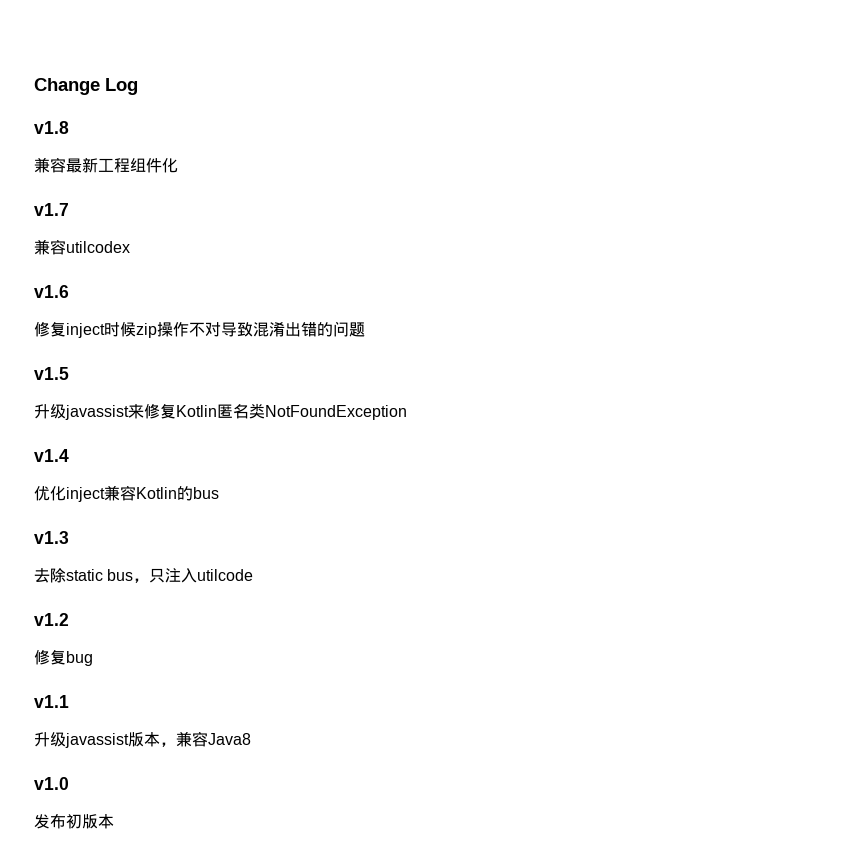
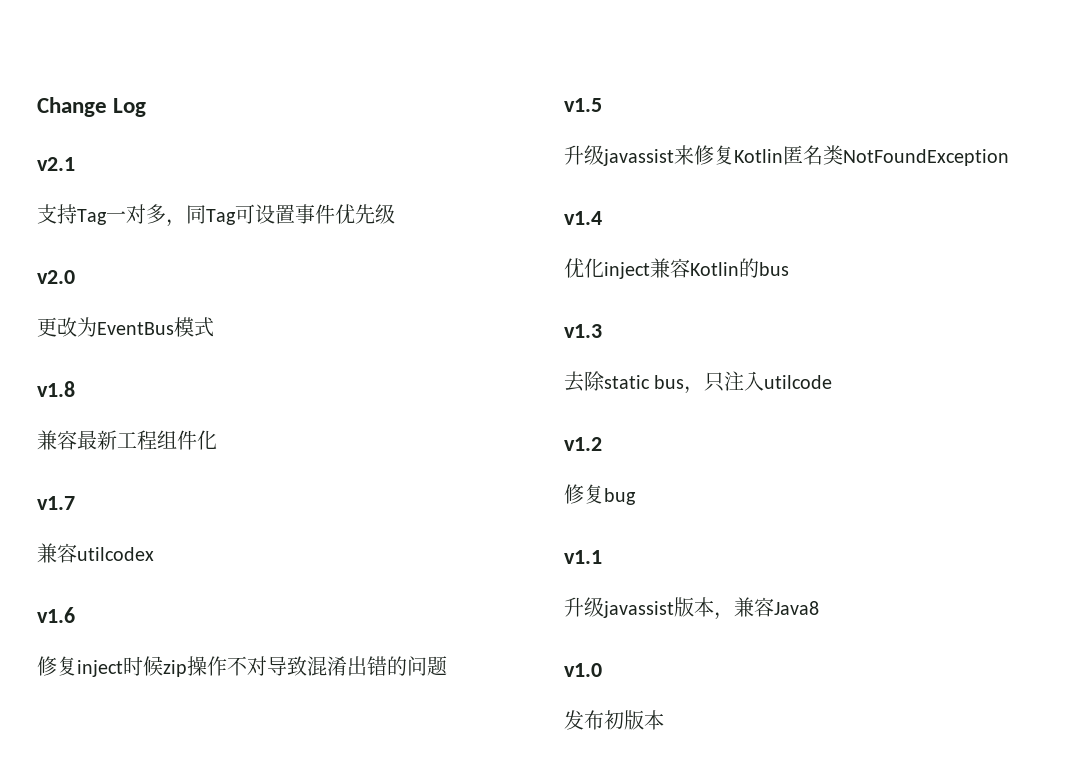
+ v2.1
+ 支持Tag一对多，同Tag可设置事件优先级
+ v2.0
+ 更改为EventBus模式

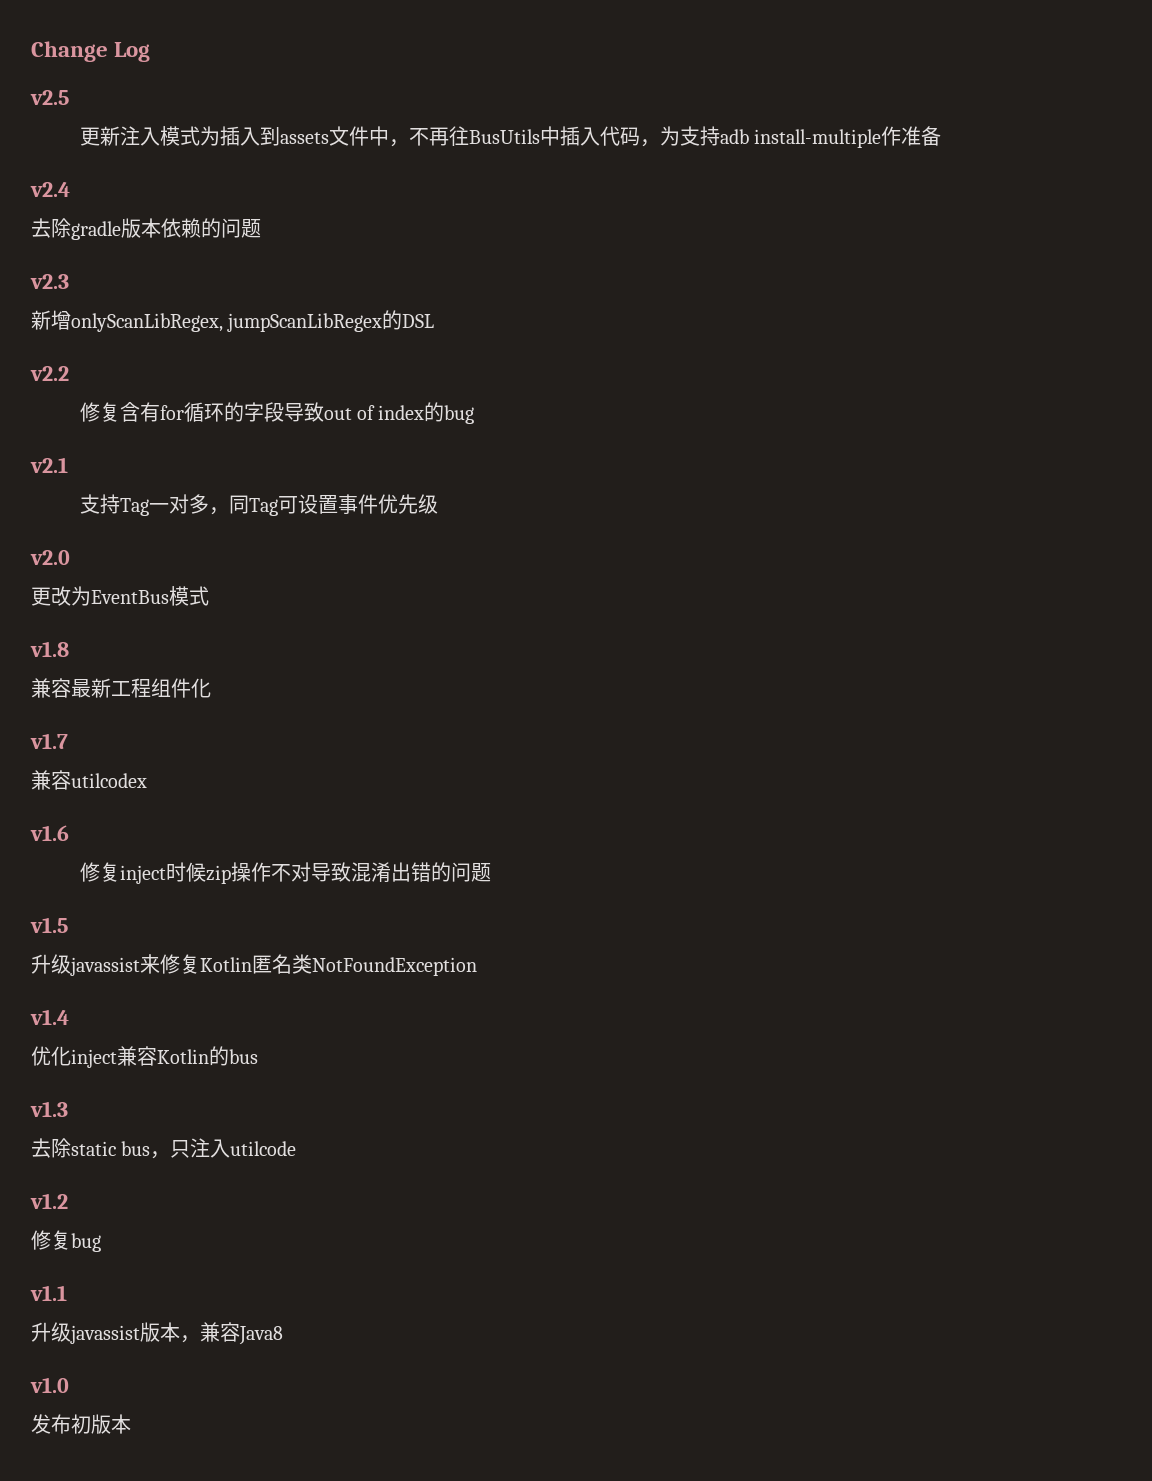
+ v2.5
+ 更新注入模式为插入到assets文件中，不再往BusUtils中插入代码，为支持adb install-multiple作准备
+ v2.4
+ 去除gradle版本依赖的问题
+ v2.3
+ 新增onlyScanLibRegex, jumpScanLibRegex的DSL
+ v2.2
+ 修复含有for循环的字段导致out of index的bug

